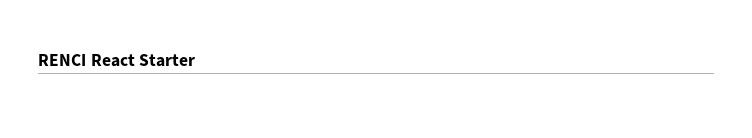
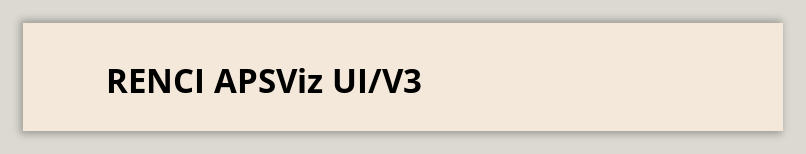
- RENCI React Starter
+ RENCI APSViz UI/V3

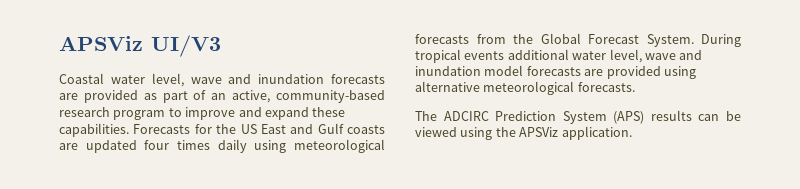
- RENCI APSViz UI/V3
+ APSViz UI/V3
+ Coastal water level, wave and inundation forecasts are provided as part of an active, community-based research program to improve and expand these capabilities. Forecasts for the US East and Gulf coasts are updated four times daily using meteorological forecasts from the Global Forecast System. During tropical events additional water level, wave and inundation model forecasts are provided using alternative meteorological forecasts.
+ The ADCIRC Prediction System (APS) results can be viewed using the APSViz application.

